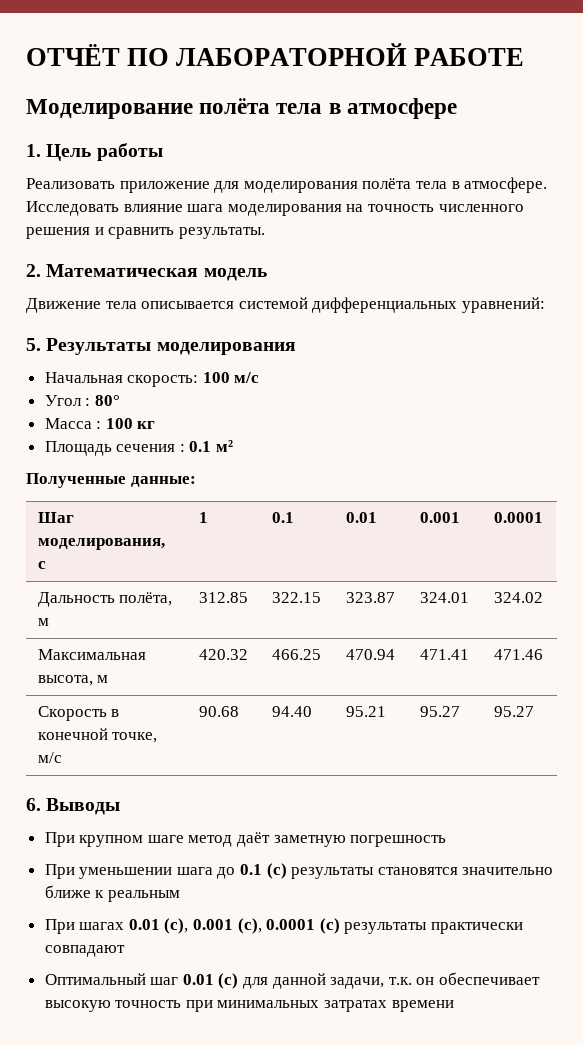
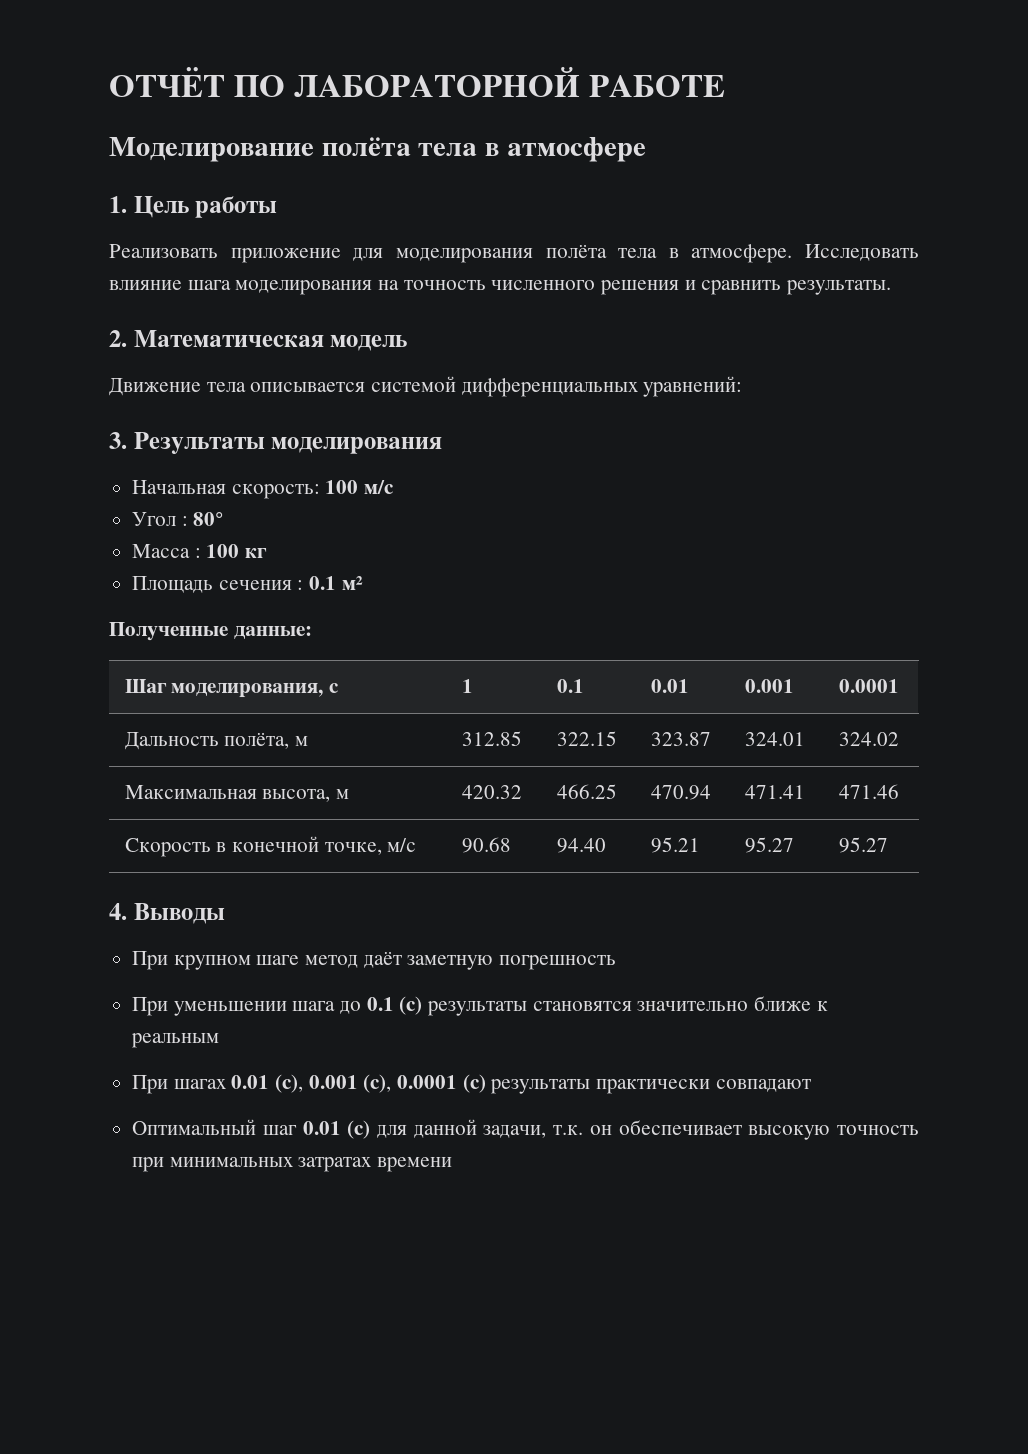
- 5. Результаты моделирования
+ 3. Результаты моделирования
- 6. Выводы
+ 4. Выводы

